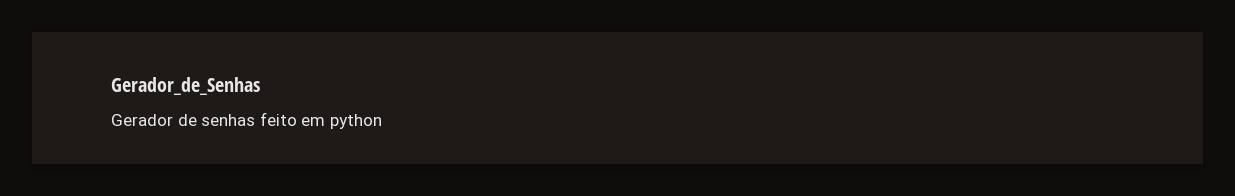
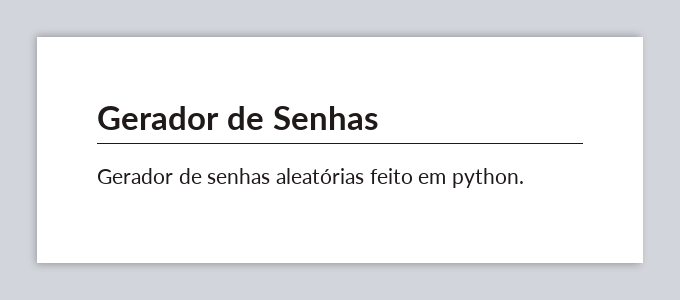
- Gerador_de_Senhas
+ Gerador de Senhas
- Gerador de senhas feito em python
+ Gerador de senhas aleatórias feito em python.

